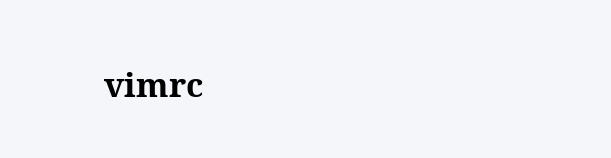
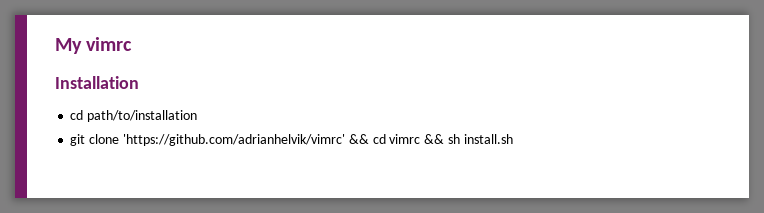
- vimrc
+ My vimrc
+ Installation
+ cd path/to/installation
+ git clone 'https://github.com/adrianhelvik/vimrc' && cd vimrc && sh install.sh

